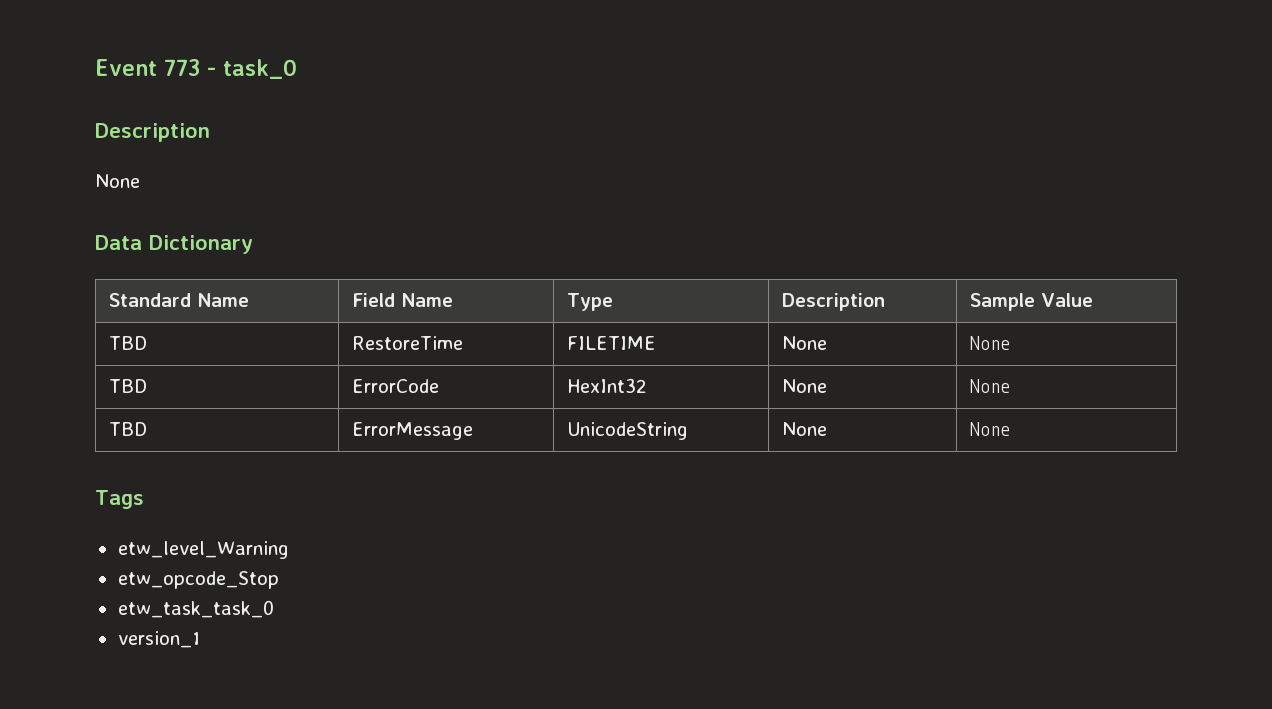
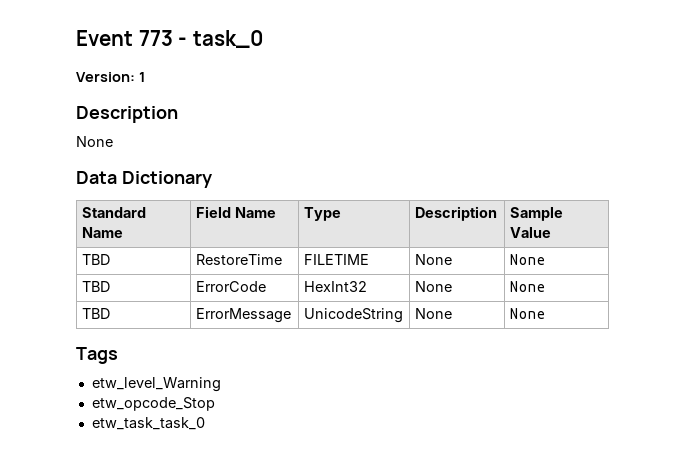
+ Version: 1
- version_1

